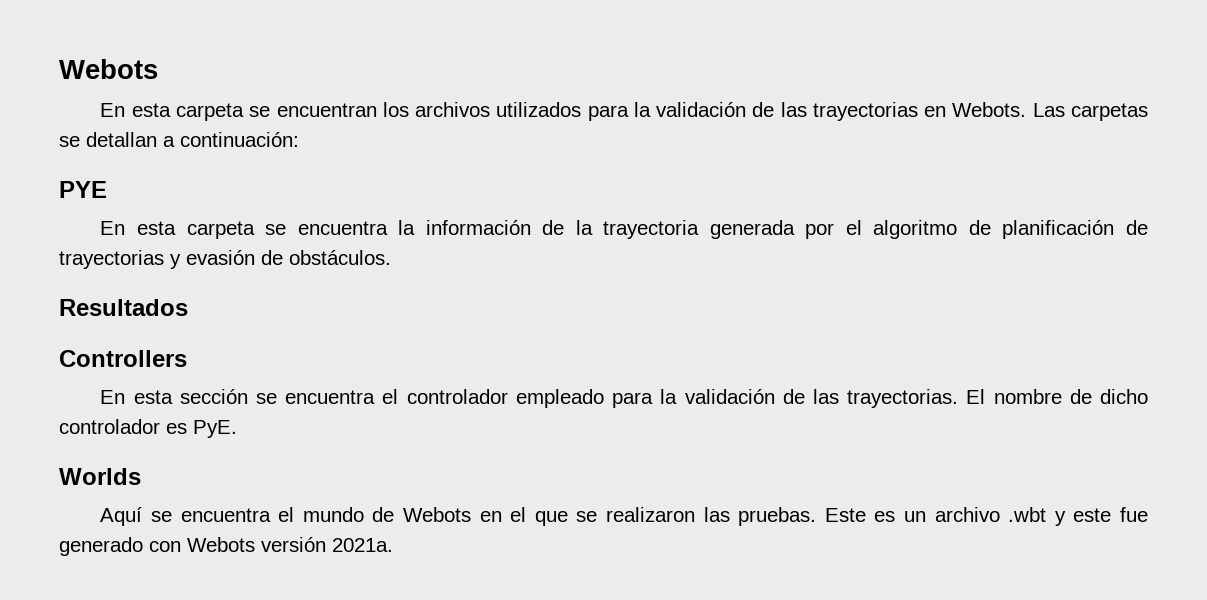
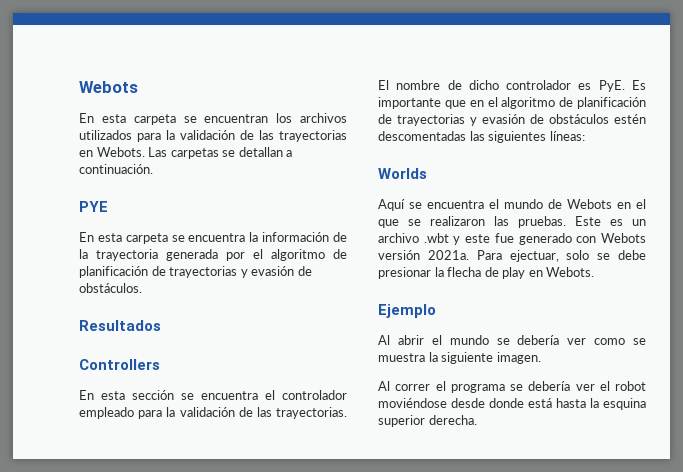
- Las carpetas se detallan a continuación:
+ Las carpetas se detallan a continuación.
- El nombre de dicho controlador es PyE.
+ El nombre de dicho controlador es PyE. Es importante que en el algoritmo de planificación de trayectorias y evasión de obstáculos estén descomentadas las siguientes líneas:
+ Para ejectuar, solo se debe presionar la flecha de play en Webots.
+ Ejemplo
+ Al abrir el mundo se debería ver como se muestra la siguiente imagen.
+ Al correr el programa se debería ver el robot moviéndose desde donde está hasta la esquina superior derecha.

